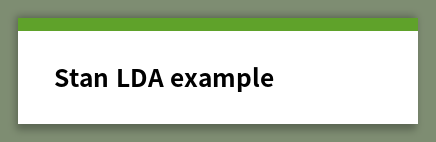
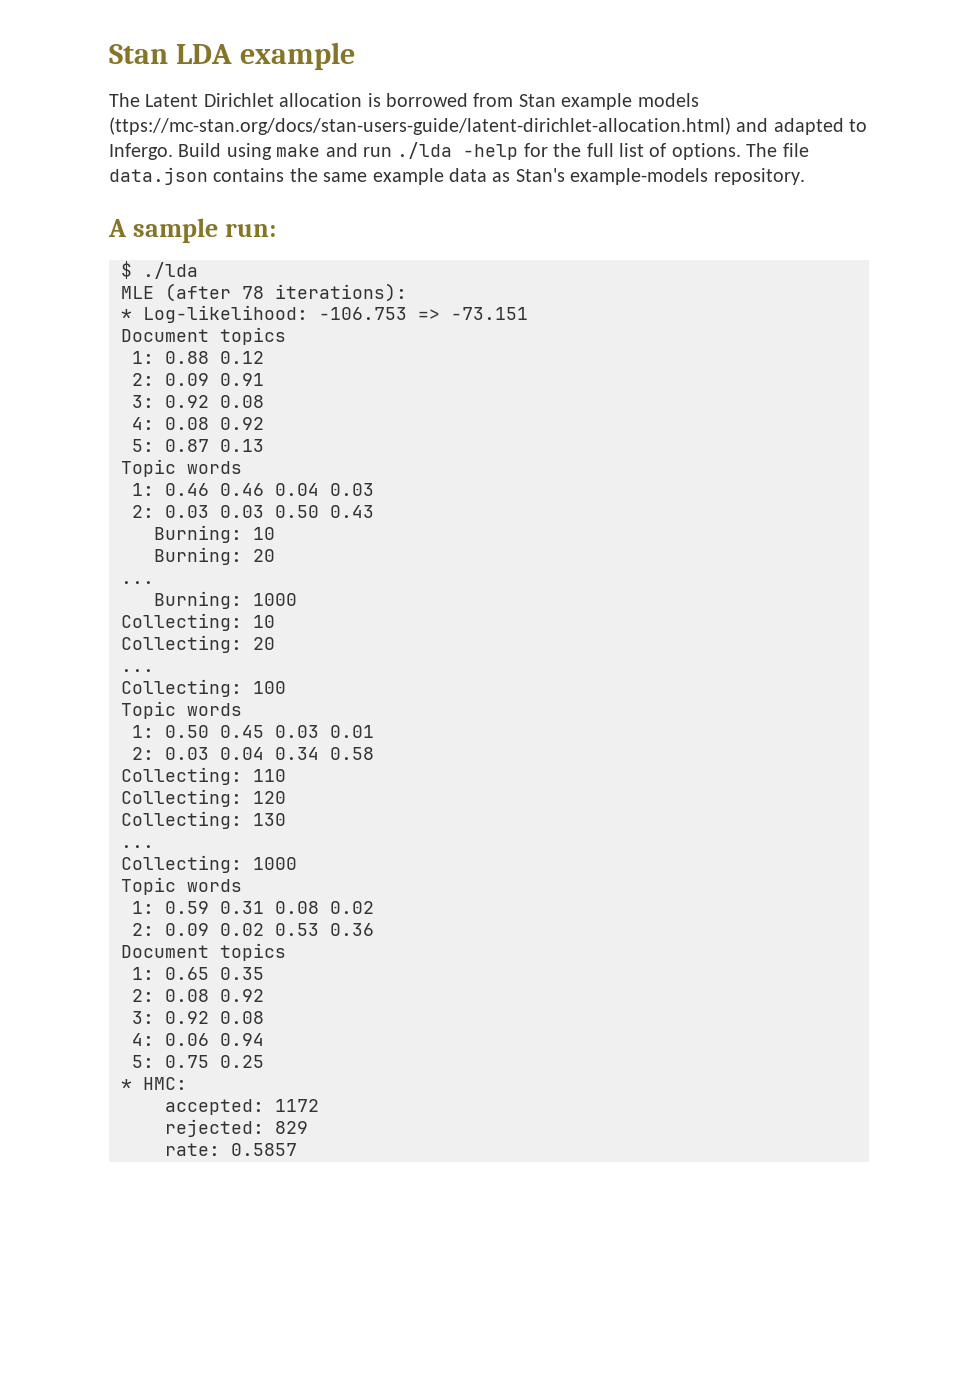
+ The Latent Dirichlet allocation is borrowed from Stan example models (ttps://mc-stan.org/docs/stan-users-guide/latent-dirichlet-allocation.html) and adapted to Infergo. Build using make and run ./lda -help for the full list of options. The file data.json contains the same example data as Stan's example-models repository.
+ A sample run:
+ $ ./lda
+ MLE (after 78 iterations):
+ * Log-likelihood: -106.753 => -73.151
+ Document topics
+ 1: 0.88 0.12
+ 2: 0.09 0.91
+ 3: 0.92 0.08
+ 4: 0.08 0.92
+ 5: 0.87 0.13
+ Topic words
+ 1: 0.46 0.46 0.04 0.03
+ 2: 0.03 0.03 0.50 0.43
+ Burning: 10
+ Burning: 20
+ ...
+ Burning: 1000
+ Collecting: 10
+ Collecting: 20
+ ...
+ Collecting: 100
+ Topic words
+ 1: 0.50 0.45 0.03 0.01
+ 2: 0.03 0.04 0.34 0.58
+ Collecting: 110
+ Collecting: 120
+ Collecting: 130
+ ...
+ Collecting: 1000
+ Topic words
+ 1: 0.59 0.31 0.08 0.02
+ 2: 0.09 0.02 0.53 0.36
+ Document topics
+ 1: 0.65 0.35
+ 2: 0.08 0.92
+ 3: 0.92 0.08
+ 4: 0.06 0.94
+ 5: 0.75 0.25
+ * HMC:
+ accepted: 1172
+ rejected: 829
+ rate: 0.5857

